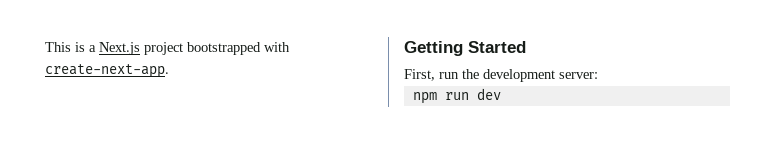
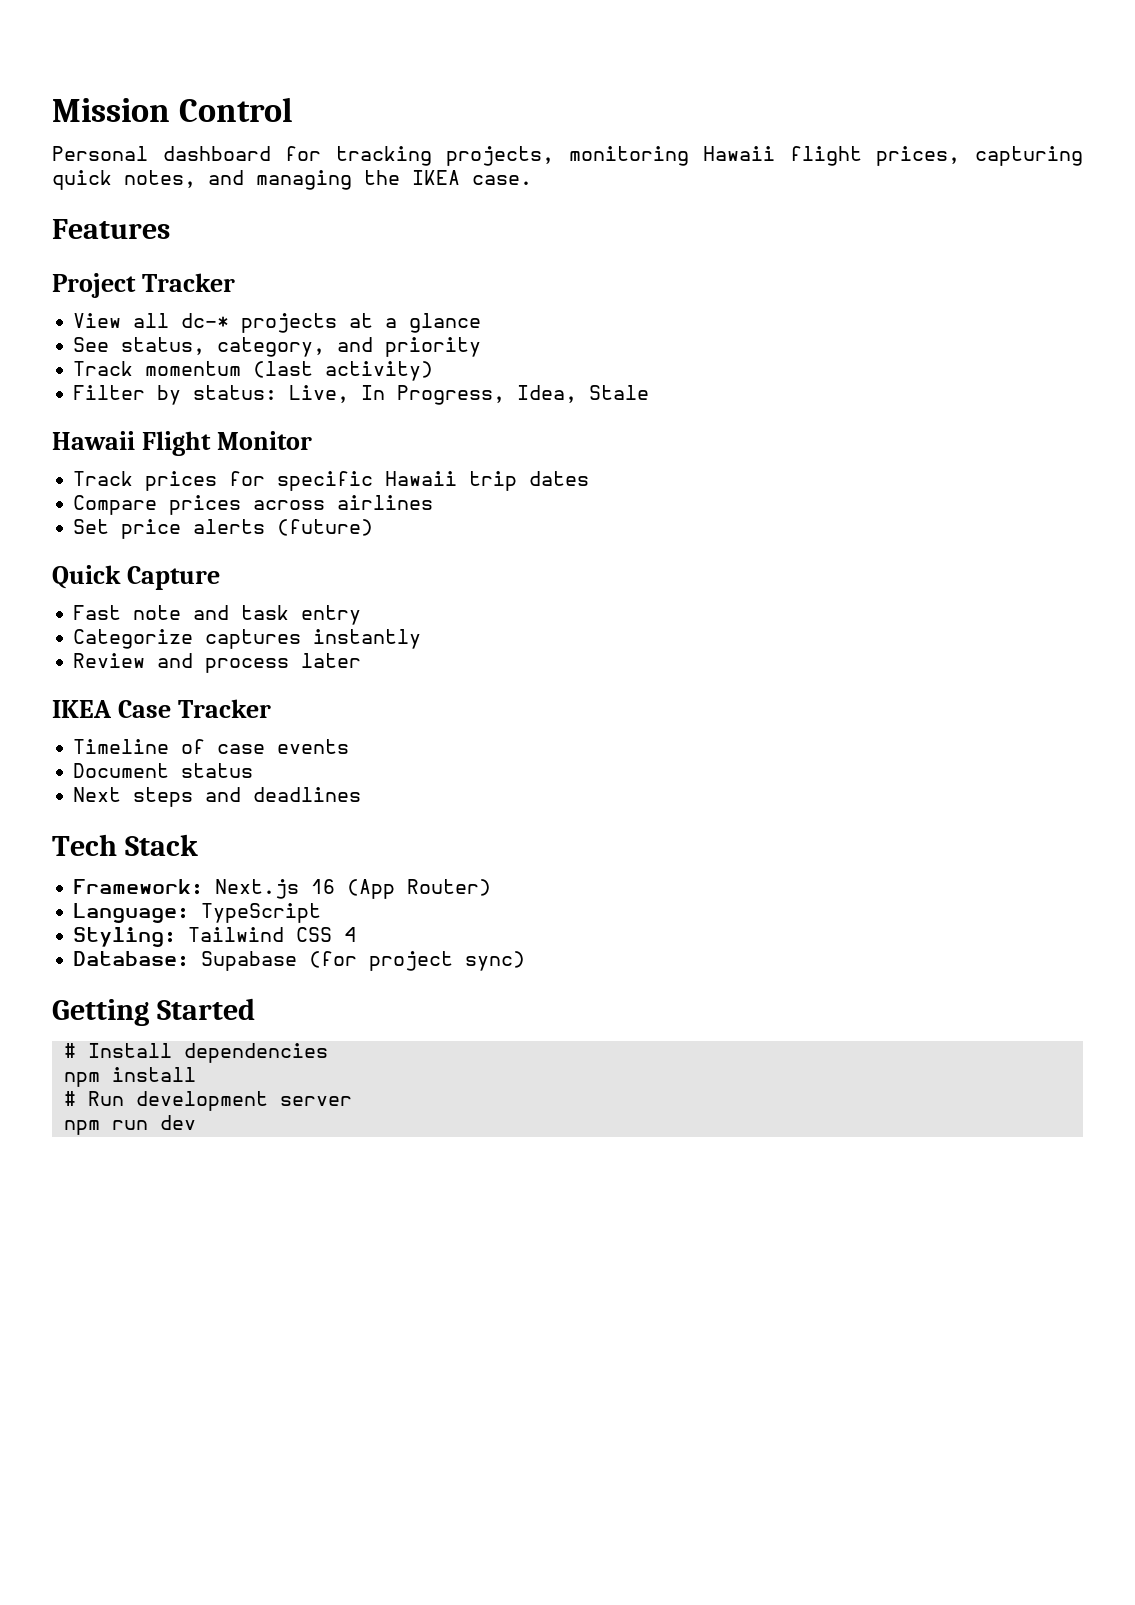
- This is a Next.js project bootstrapped with create-next-app.
+ Mission Control
+ Personal dashboard for tracking projects, monitoring Hawaii flight prices, capturing quick notes, and managing the IKEA case.
+ Features
+ Project Tracker
+ View all dc-* projects at a glance
+ See status, category, and priority
+ Track momentum (last activity)
+ Filter by status: Live, In Progress, Idea, Stale
+ Hawaii Flight Monitor
+ Track prices for specific Hawaii trip dates
+ Compare prices across airlines
+ Set price alerts (future)
+ Quick Capture
+ Fast note and task entry
+ Categorize captures instantly
+ Review and process later
+ IKEA Case Tracker
+ Timeline of case events
+ Document status
+ Next steps and deadlines
+ Tech Stack
+ Framework: Next.js 16 (App Router)
+ Language: TypeScript
+ Styling: Tailwind CSS 4
+ Database: Supabase (for project sync)
  Getting Started
- First, run the development server:
+ # Install dependencies
+ npm install
+ # Run development server

